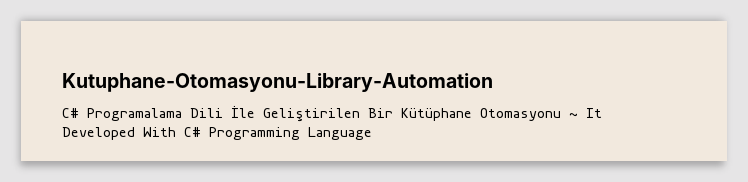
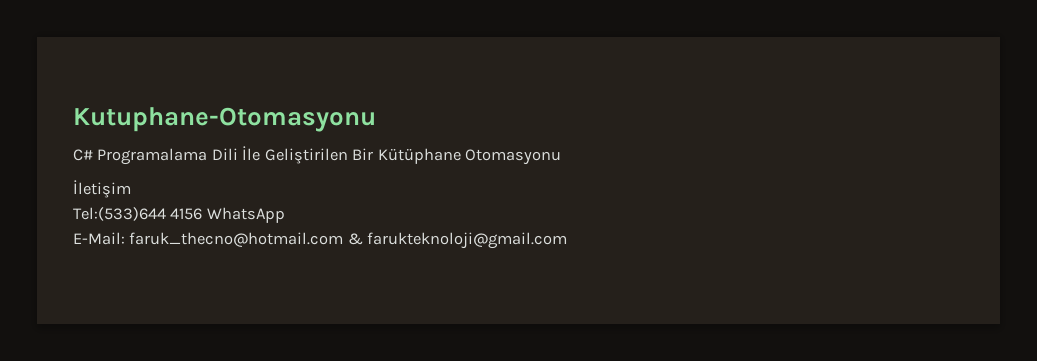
- Kutuphane-Otomasyonu-Library-Automation
+ Kutuphane-Otomasyonu
- C# Programalama Dili İle Geliştirilen Bir Kütüphane Otomasyonu ~ It Developed With C# Programming Language
+ C# Programalama Dili İle Geliştirilen Bir Kütüphane Otomasyonu
+ İletişim
+ Tel:(533)644 4156 WhatsApp
+ E-Mail: faruk_thecno@hotmail.com & farukteknoloji@gmail.com

